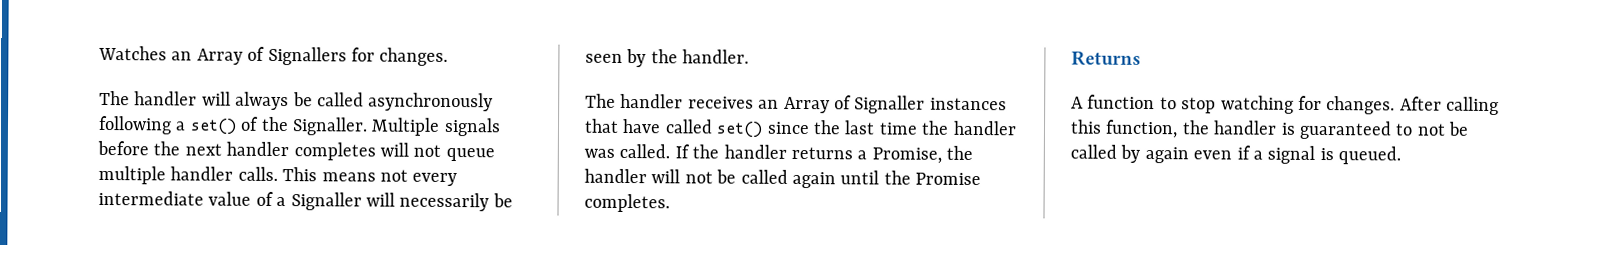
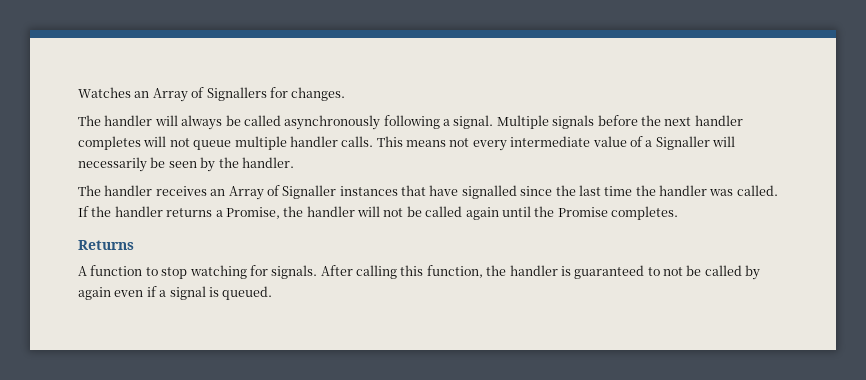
- The handler will always be called asynchronously following a set() of the Signaller.
+ The handler will always be called asynchronously following a signal.
- The handler receives an Array of Signaller instances that have called set() since the last time the handler was called.
+ The handler receives an Array of Signaller instances that have signalled since the last time the handler was called.
- A function to stop watching for changes.
+ A function to stop watching for signals.

